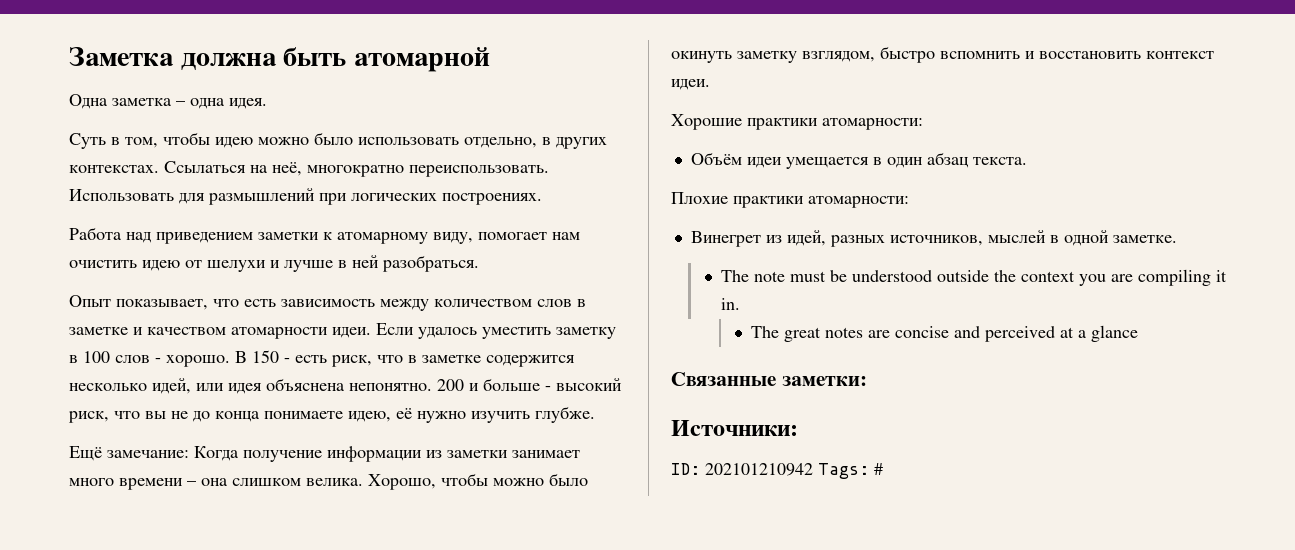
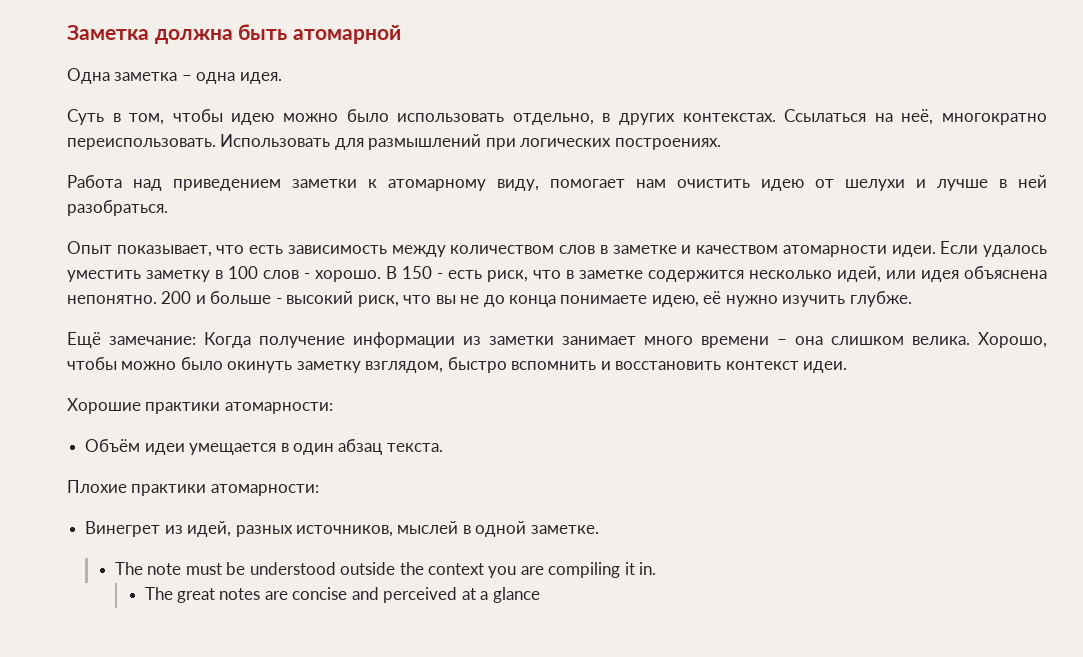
- Связанные заметки:
- Источники:
- ID: 202101210942 Tags: #

